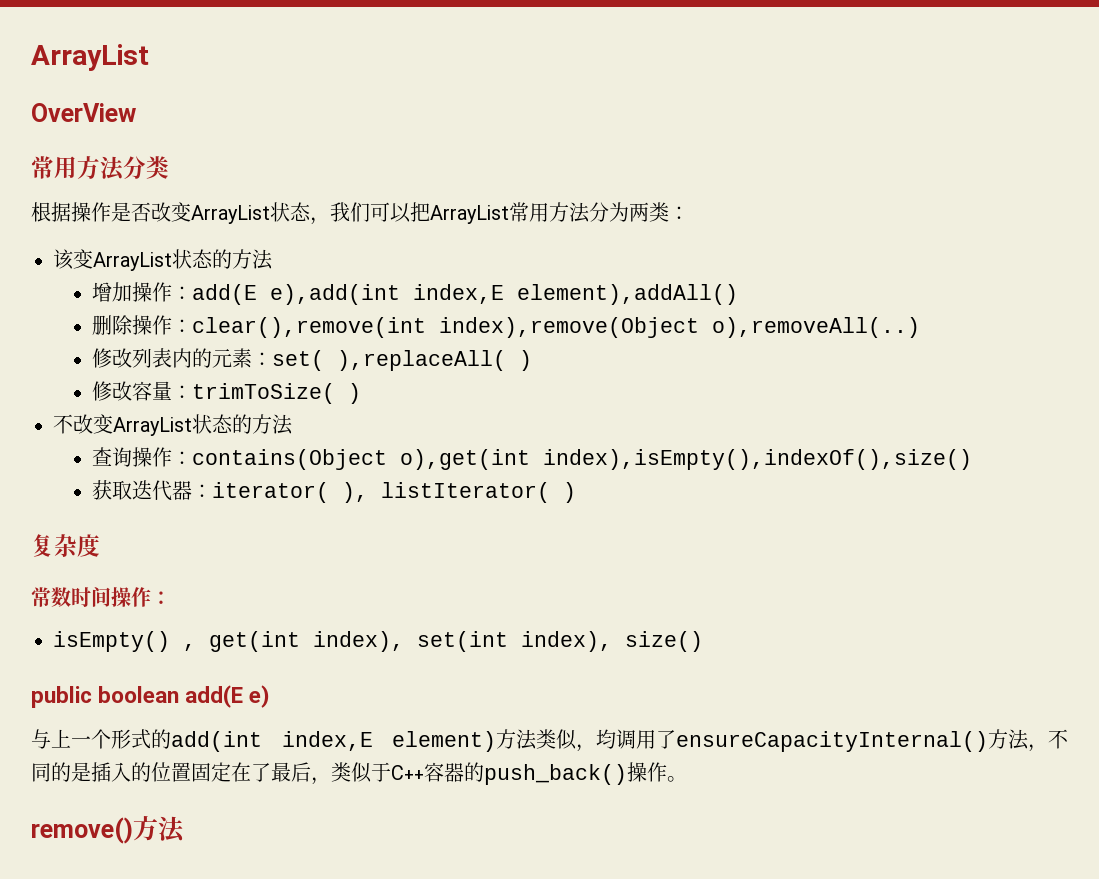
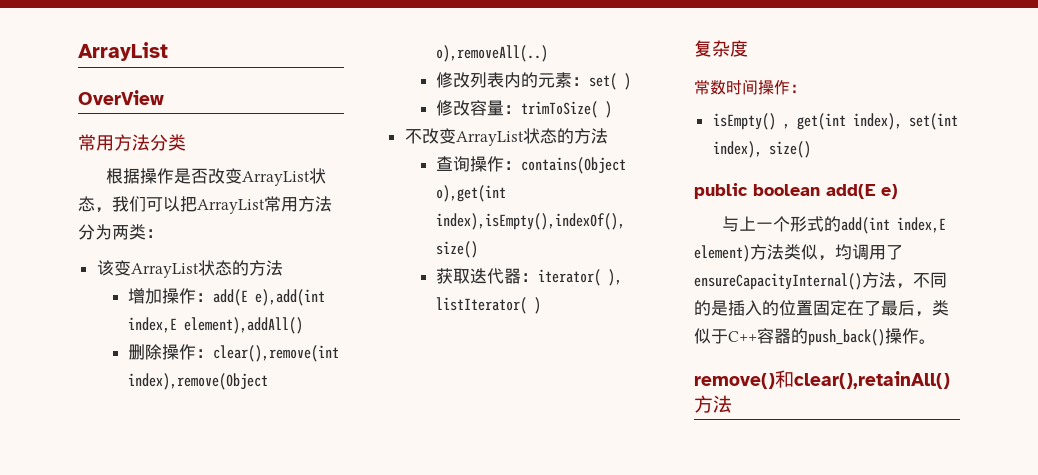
- 修改列表内的元素：set( ),replaceAll( )
+ 修改列表内的元素：set( )
- remove()方法
+ remove()和clear(),retainAll()方法

